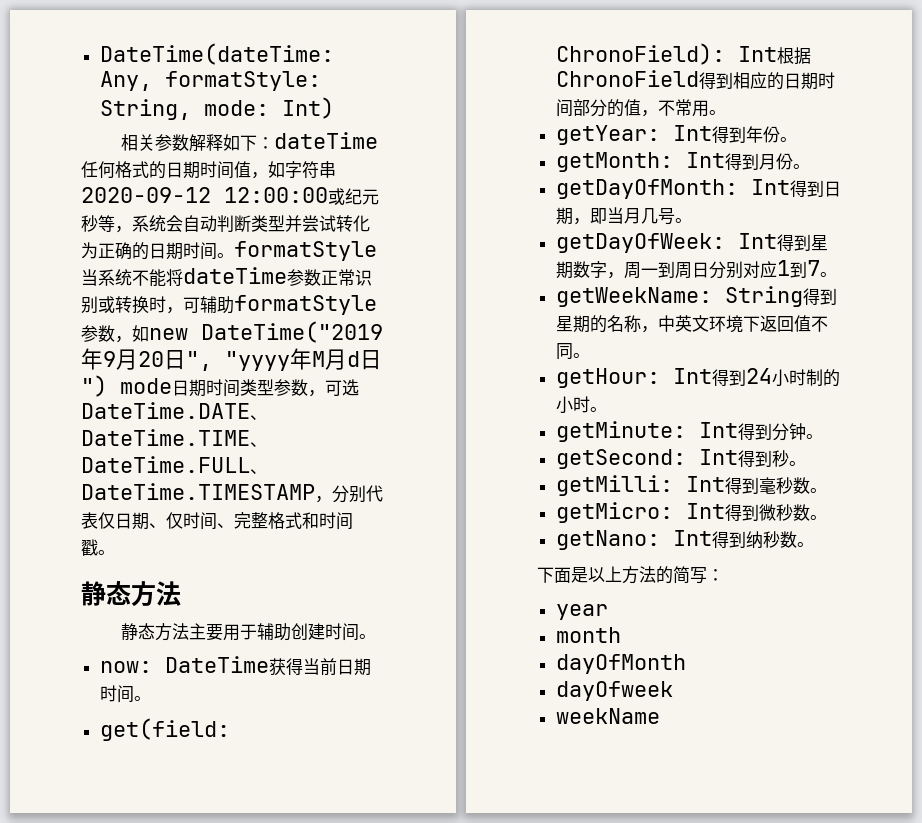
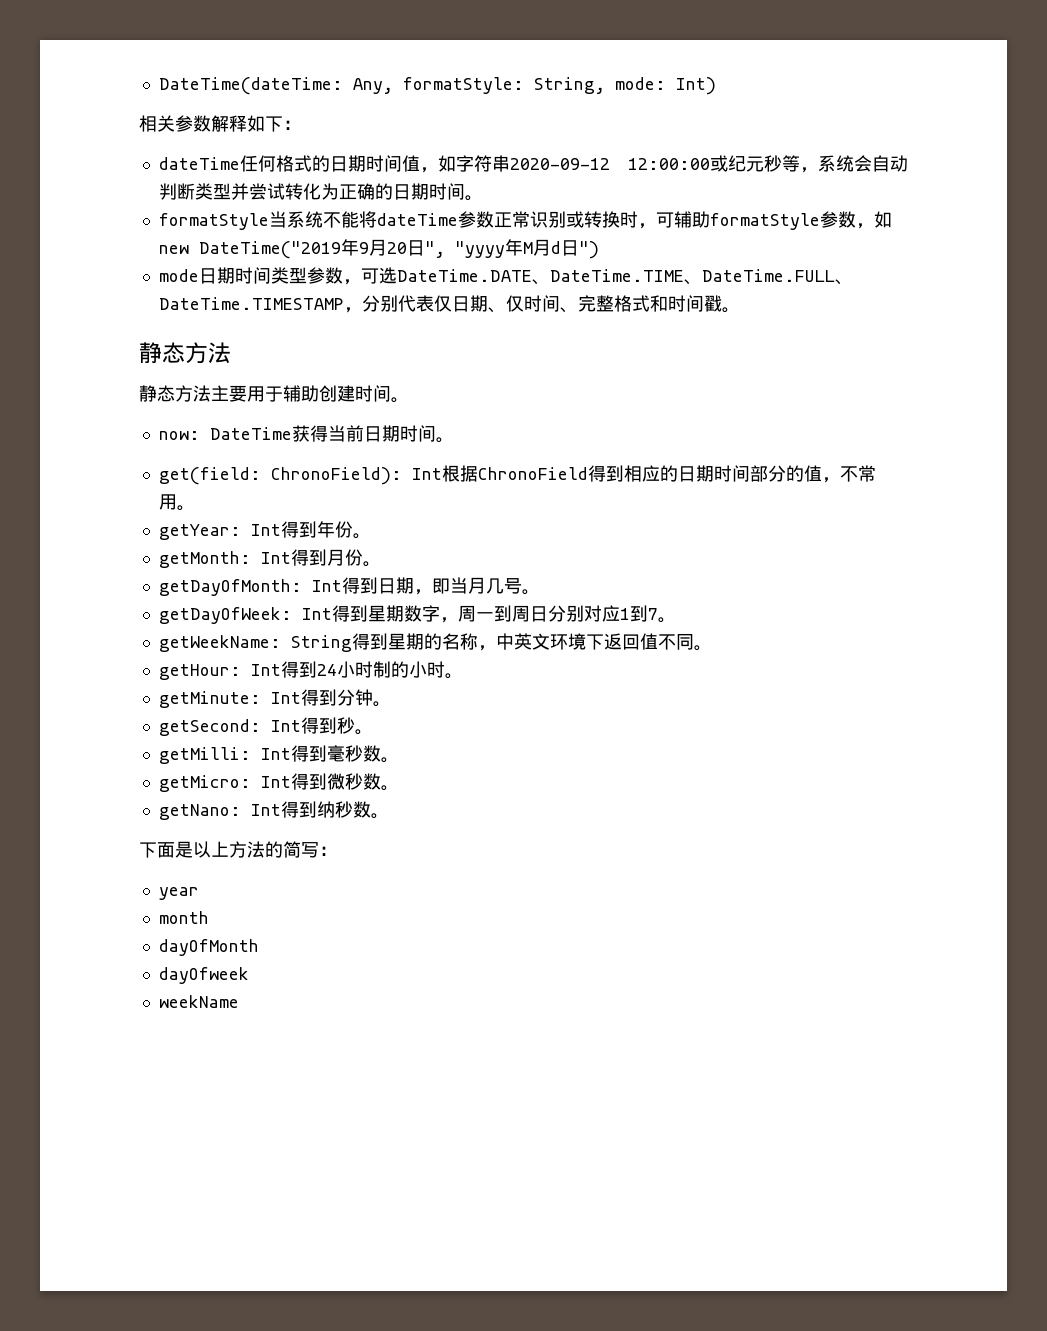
- 相关参数解释如下：dateTime任何格式的日期时间值，如字符串2020-09-12 12:00:00或纪元秒等，系统会自动判断类型并尝试转化为正确的日期时间。formatStyle当系统不能将dateTime参数正常识别或转换时，可辅助formatStyle参数，如new DateTime("2019年9月20日", "yyyy年M月d日") mode日期时间类型参数，可选DateTime.DATE、DateTime.TIME、DateTime.FULL、DateTime.TIMESTAMP，分别代表仅日期、仅时间、完整格式和时间戳。
+ 相关参数解释如下：
+ dateTime任何格式的日期时间值，如字符串2020-09-12 12:00:00或纪元秒等，系统会自动判断类型并尝试转化为正确的日期时间。
+ formatStyle当系统不能将dateTime参数正常识别或转换时，可辅助formatStyle参数，如new DateTime("2019年9月20日", "yyyy年M月d日")
+ mode日期时间类型参数，可选DateTime.DATE、DateTime.TIME、DateTime.FULL、DateTime.TIMESTAMP，分别代表仅日期、仅时间、完整格式和时间戳。

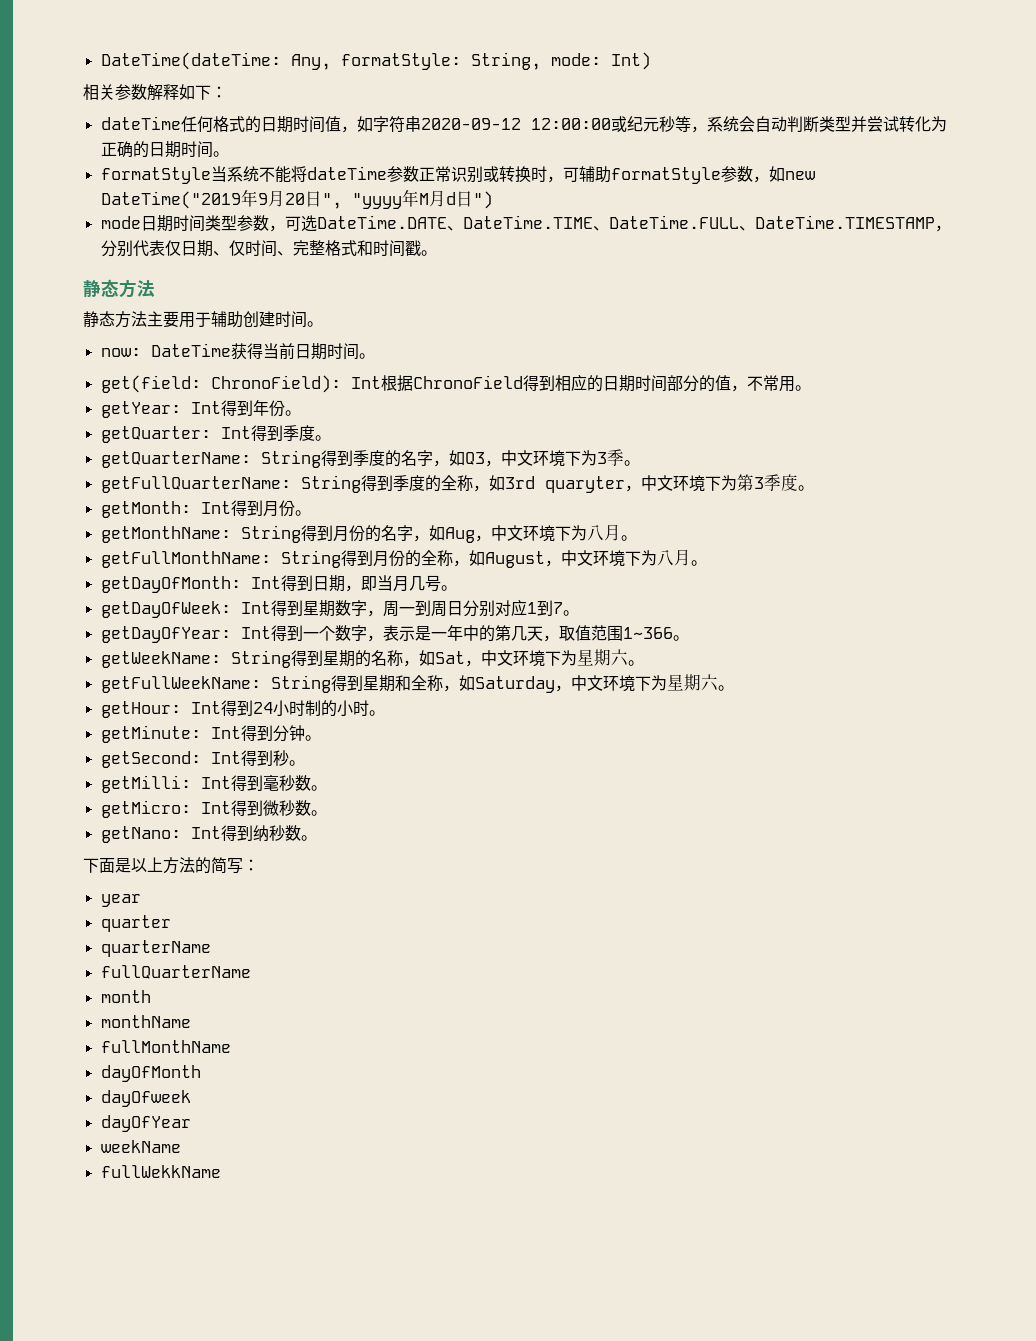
+ getQuarter: Int得到季度。
+ getQuarterName: String得到季度的名字，如Q3，中文环境下为3季。
+ getFullQuarterName: String得到季度的全称，如3rd quaryter，中文环境下为第3季度。
+ getMonthName: String得到月份的名字，如Aug，中文环境下为八月。
+ getFullMonthName: String得到月份的全称，如August，中文环境下为八月。
+ getDayOfYear: Int得到一个数字，表示是一年中的第几天，取值范围1~366。
- getWeekName: String得到星期的名称，中英文环境下返回值不同。
+ getWeekName: String得到星期的名称，如Sat，中文环境下为星期六。
+ getFullWeekName: String得到星期和全称，如Saturday，中文环境下为星期六。
+ quarter
+ quarterName
+ fullQuarterName
+ monthName
+ fullMonthName
+ dayOfYear
+ fullWekkName

